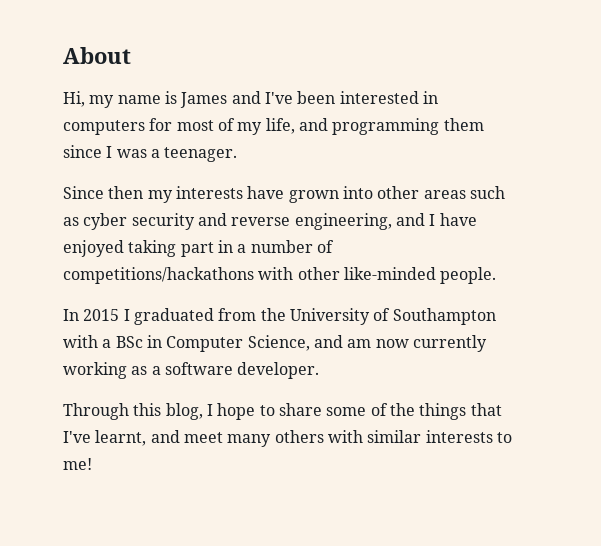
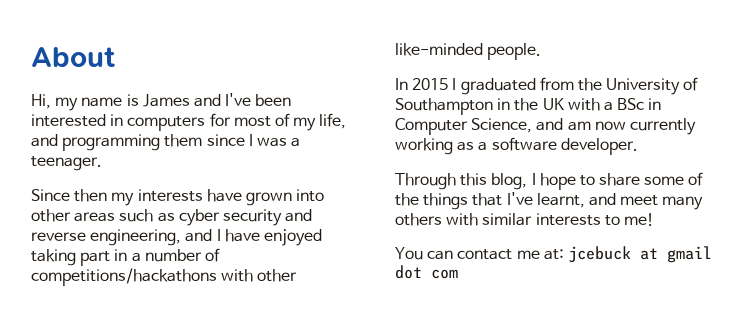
- In 2015 I graduated from the University of Southampton with a BSc in Computer Science, and am now currently working as a software developer.
+ In 2015 I graduated from the University of Southampton in the UK with a BSc in Computer Science, and am now currently working as a software developer.
+ You can contact me at: jcebuck at gmail dot com

